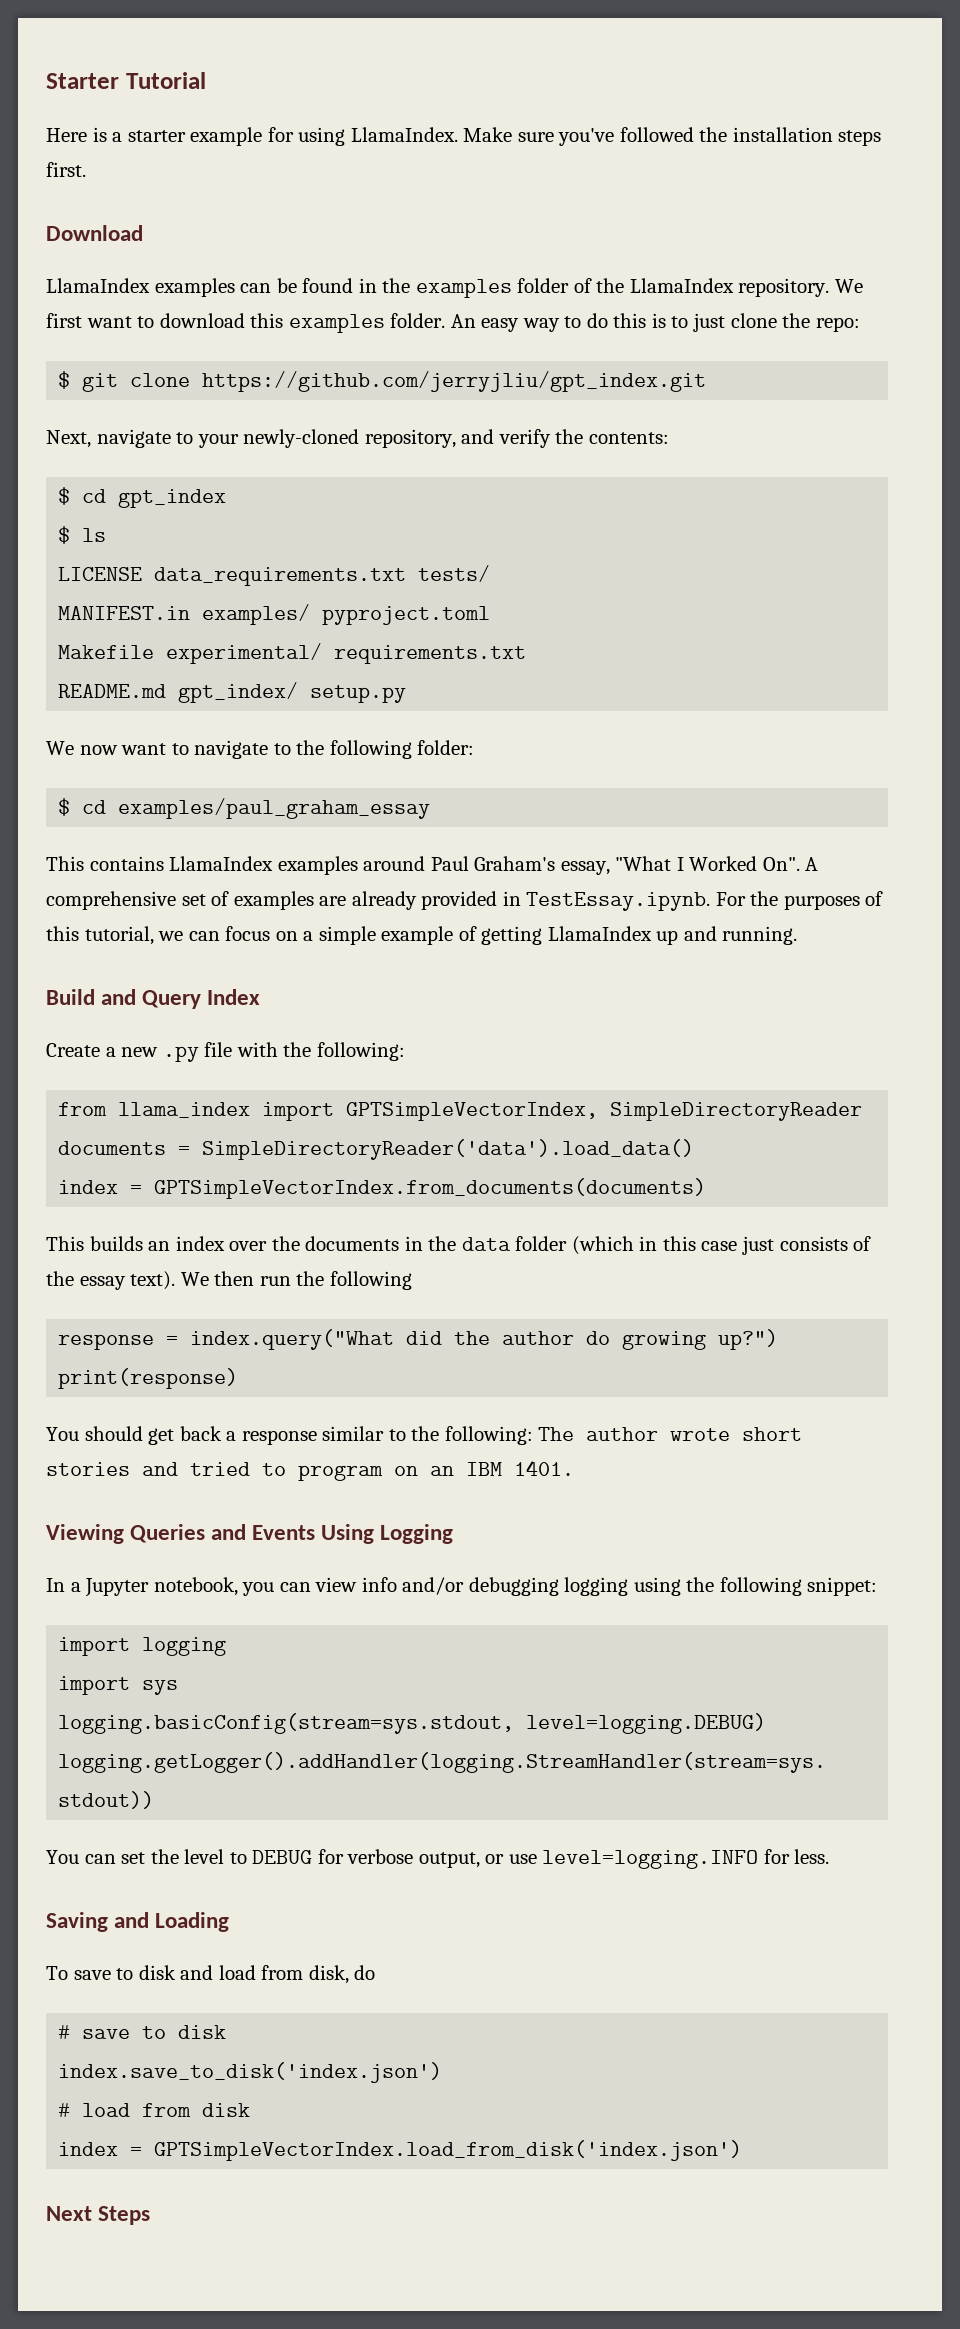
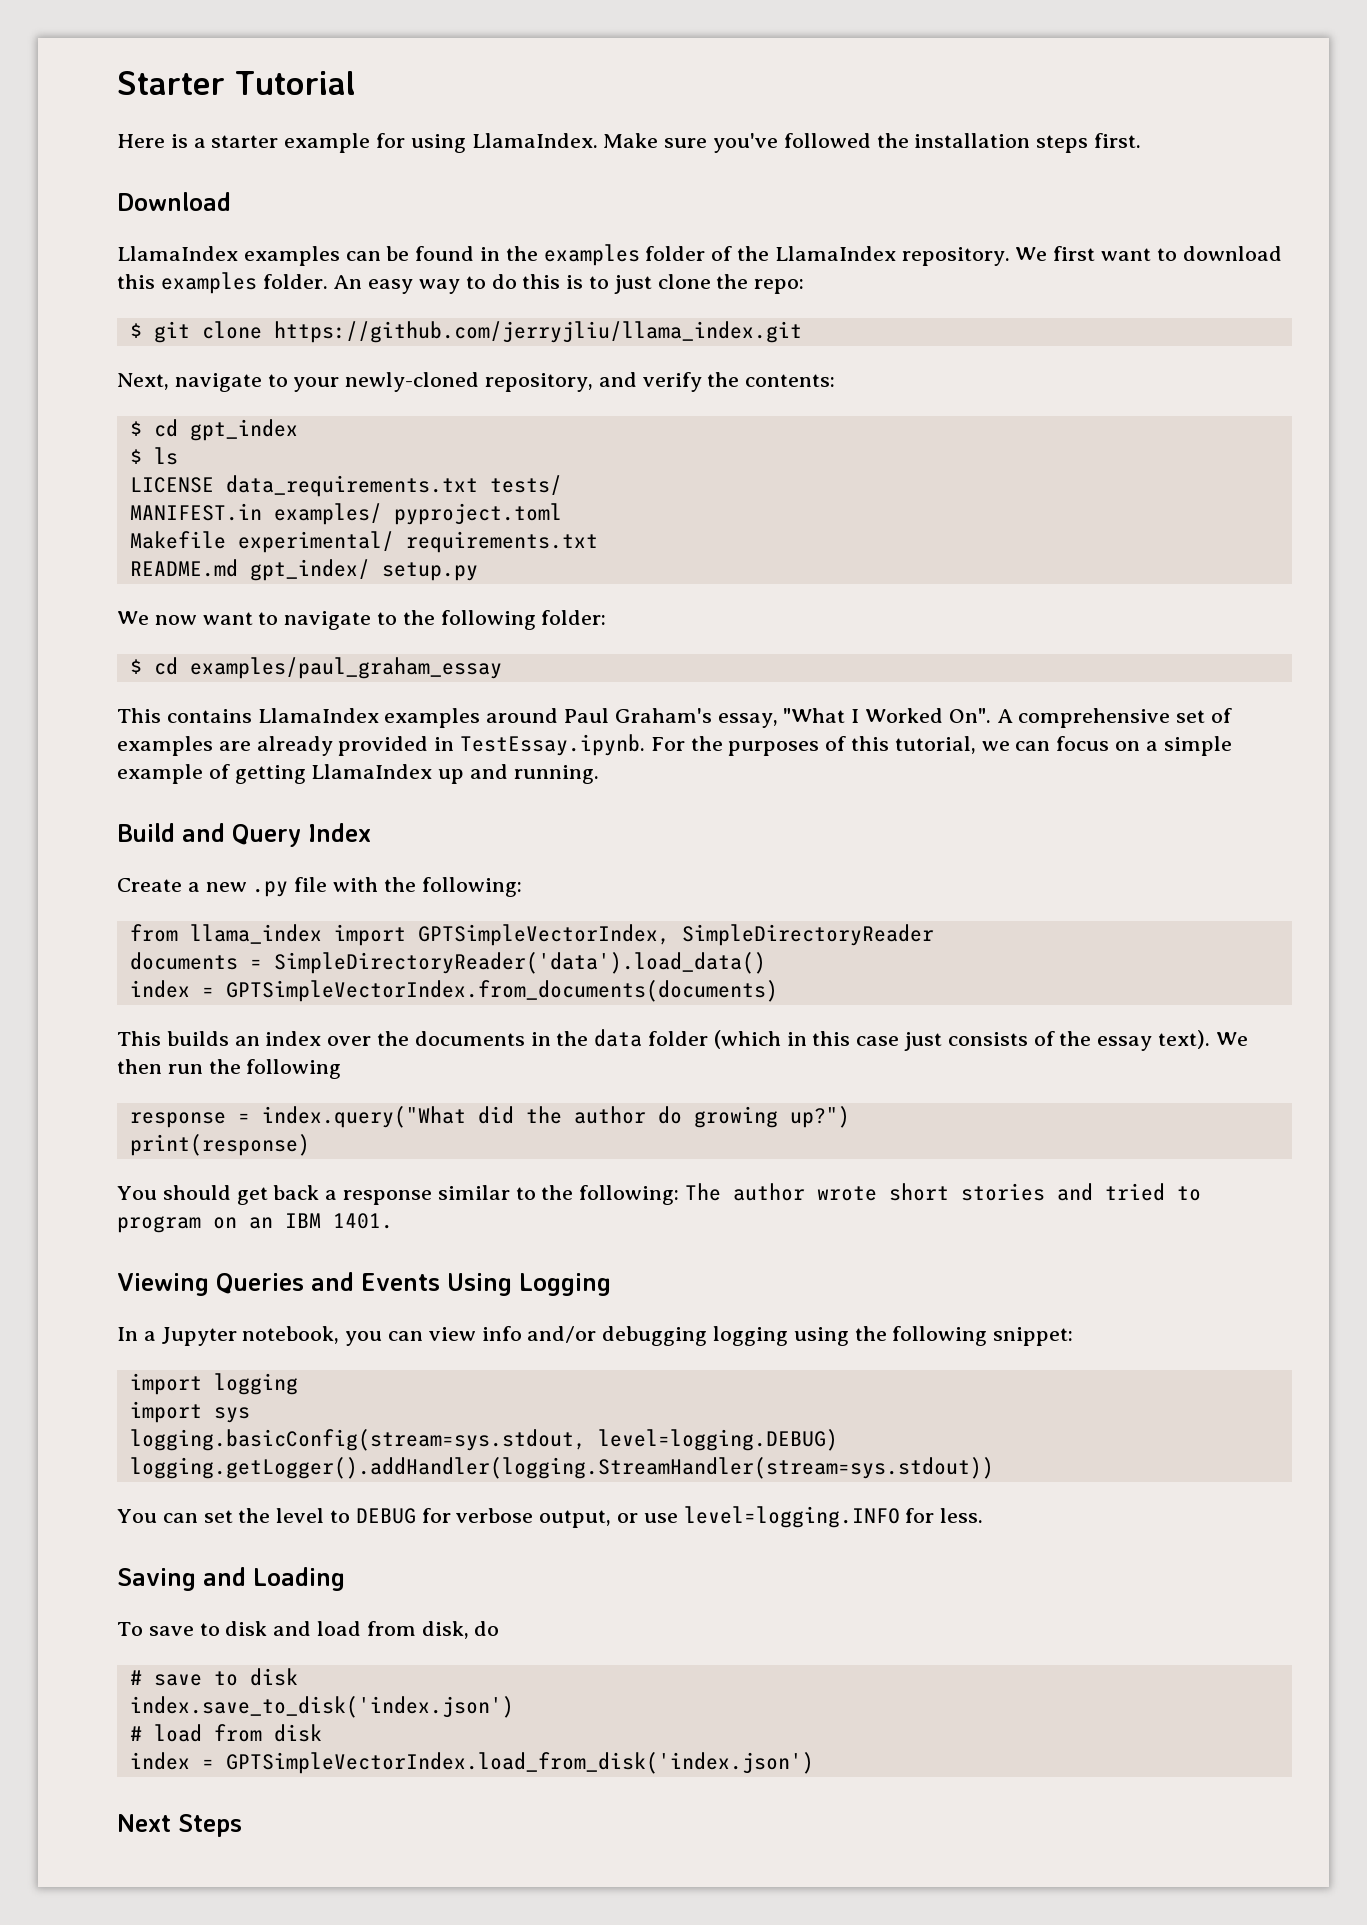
- $ git clone https://github.com/jerryjliu/gpt_index.git
+ $ git clone https://github.com/jerryjliu/llama_index.git

